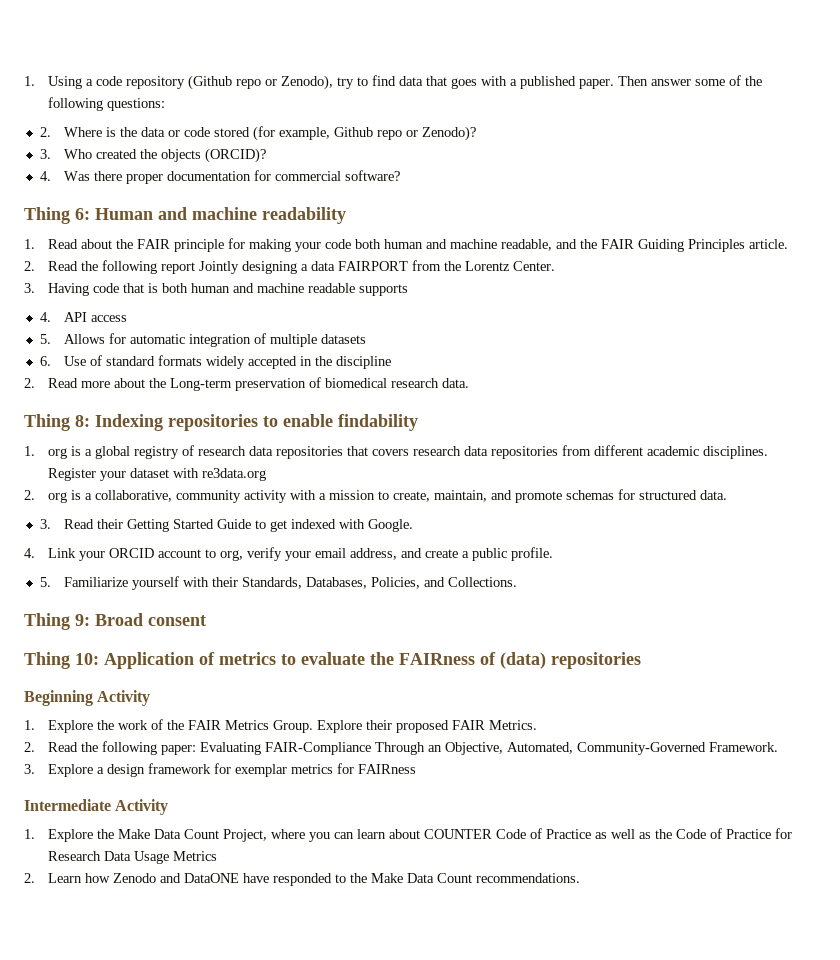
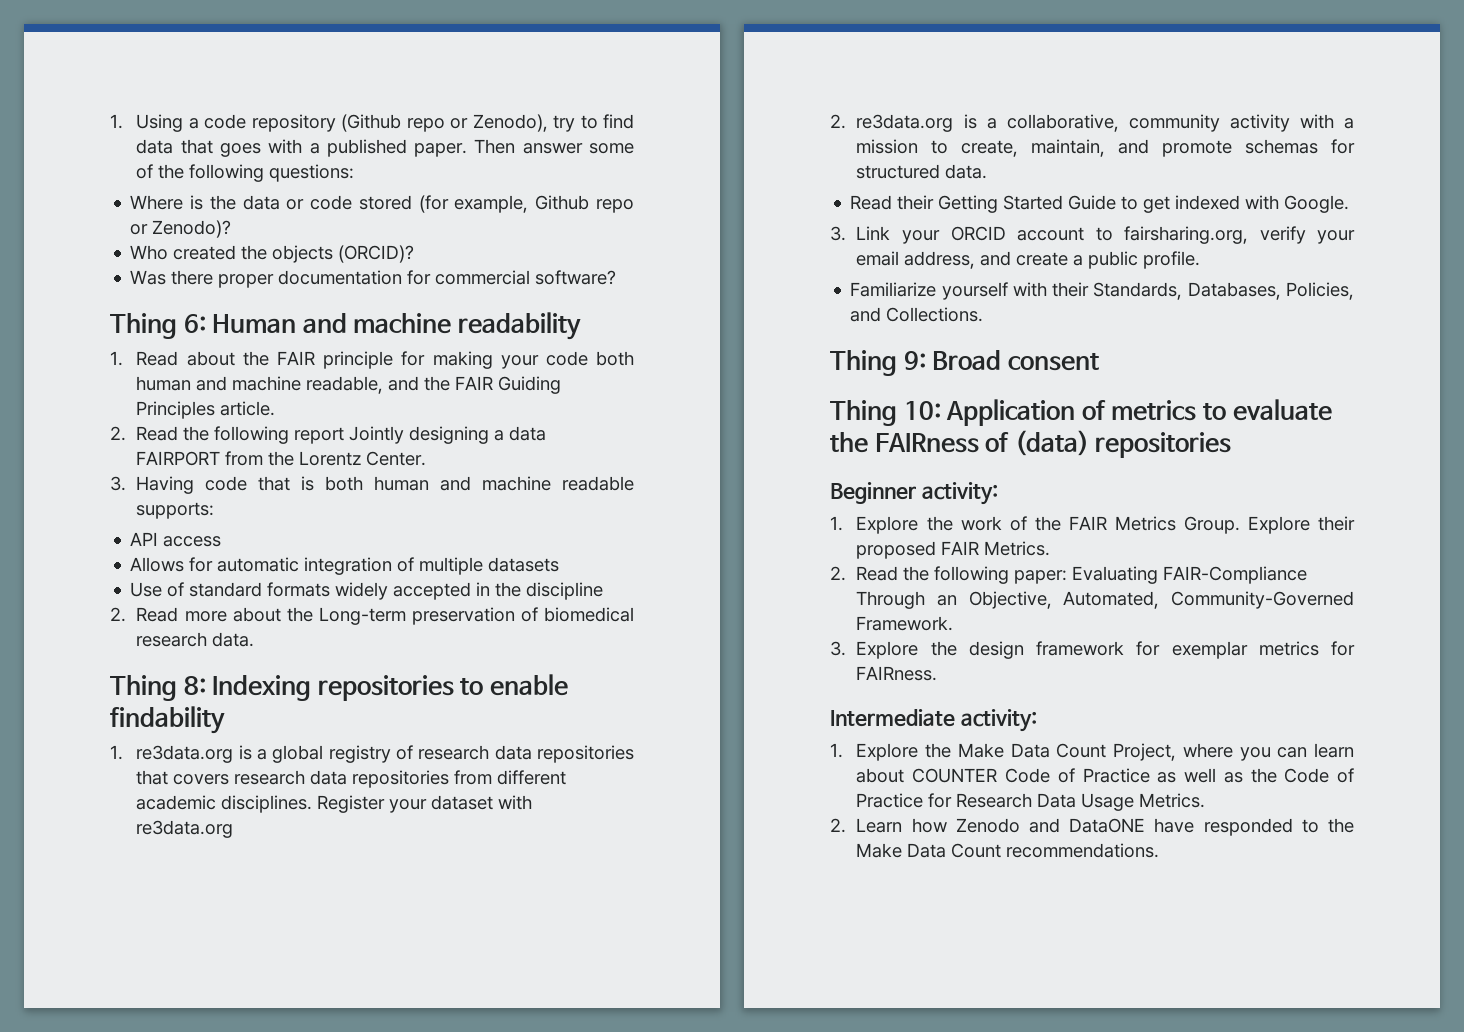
- 2. Where is the data or code stored (for example, Github repo or Zenodo)?
+ Where is the data or code stored (for example, Github repo or Zenodo)?
- 3. Who created the objects (ORCID)?
+ Who created the objects (ORCID)?
- 4. Was there proper documentation for commercial software?
+ Was there proper documentation for commercial software?
- 3. Having code that is both human and machine readable supports
- 4. API access
+ 3. Having code that is both human and machine readable supports:
+ API access
- 5. Allows for automatic integration of multiple datasets
+ Allows for automatic integration of multiple datasets
- 6. Use of standard formats widely accepted in the discipline
+ Use of standard formats widely accepted in the discipline
- 1. org is a global registry of research data repositories that covers research data repositories from different academic disciplines.
+ 1. re3data.org is a global registry of research data repositories that covers research data repositories from different academic disciplines.
- 2. org is a collaborative, community activity with a mission to create, maintain, and promote schemas for structured data.
+ 2. re3data.org is a collaborative, community activity with a mission to create, maintain, and promote schemas for structured data.
- 3. Read their Getting Started Guide to get indexed with Google.
+ Read their Getting Started Guide to get indexed with Google.
- 4. Link your ORCID account to org, verify your email address, and create a public profile.
+ 3. Link your ORCID account to fairsharing.org, verify your email address, and create a public profile.
- 5. Familiarize yourself with their Standards, Databases, Policies, and Collections.
+ Familiarize yourself with their Standards, Databases, Policies, and Collections.
- Beginning Activity
+ Beginner activity:
- 3. Explore a design framework for exemplar metrics for FAIRness
+ 3. Explore the design framework for exemplar metrics for FAIRness.
- Intermediate Activity
+ Intermediate activity:
- 1. Explore the Make Data Count Project, where you can learn about COUNTER Code of Practice as well as the Code of Practice for Research Data Usage Metrics
+ 1. Explore the Make Data Count Project, where you can learn about COUNTER Code of Practice as well as the Code of Practice for Research Data Usage Metrics.

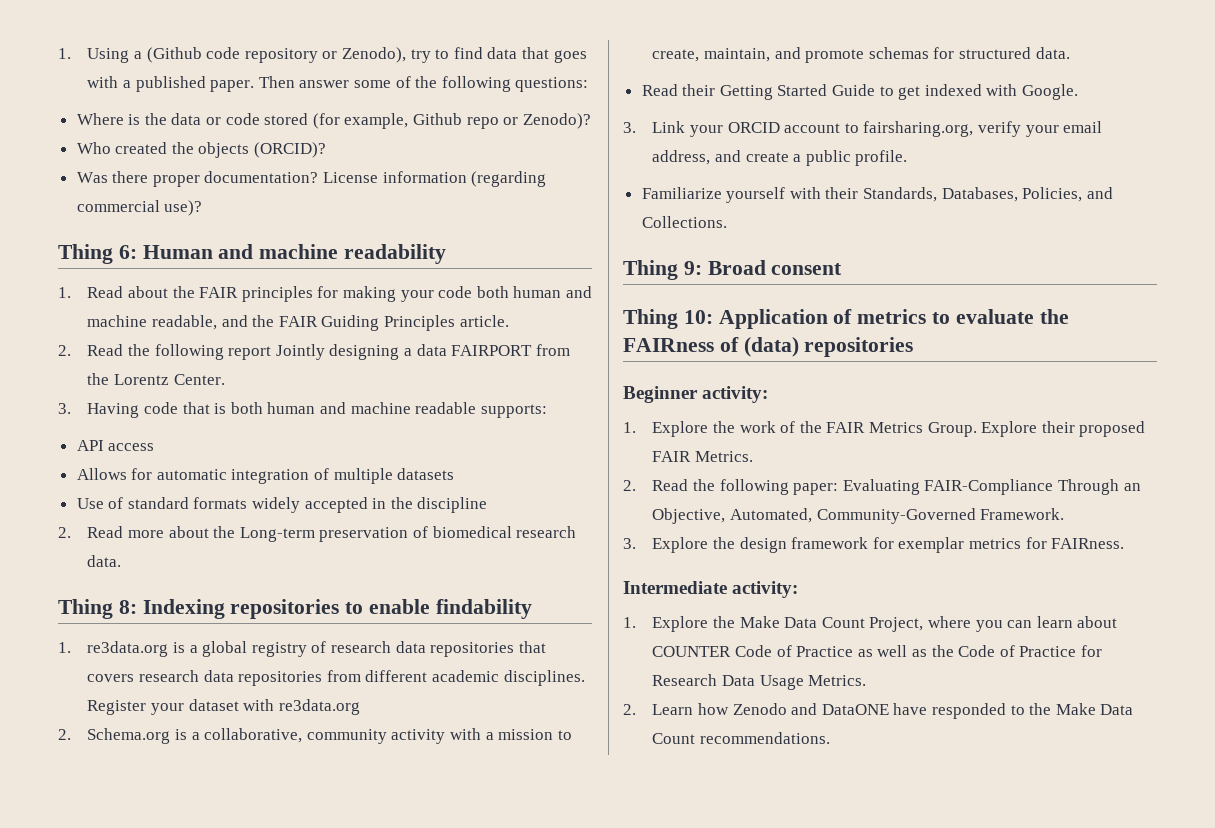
- 1. Using a code repository (Github repo or Zenodo), try to find data that goes with a published paper.
+ 1. Using a (Github code repository or Zenodo), try to find data that goes with a published paper.
- Was there proper documentation for commercial software?
+ Was there proper documentation? License information (regarding commercial use)?
- 1. Read about the FAIR principle for making your code both human and machine readable, and the FAIR Guiding Principles article.
+ 1. Read about the FAIR principles for making your code both human and machine readable, and the FAIR Guiding Principles article.
- 2. re3data.org is a collaborative, community activity with a mission to create, maintain, and promote schemas for structured data.
+ 2. Schema.org is a collaborative, community activity with a mission to create, maintain, and promote schemas for structured data.

